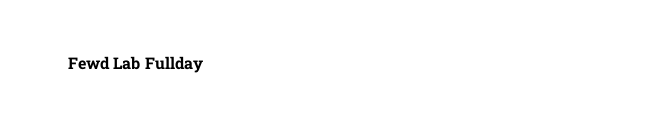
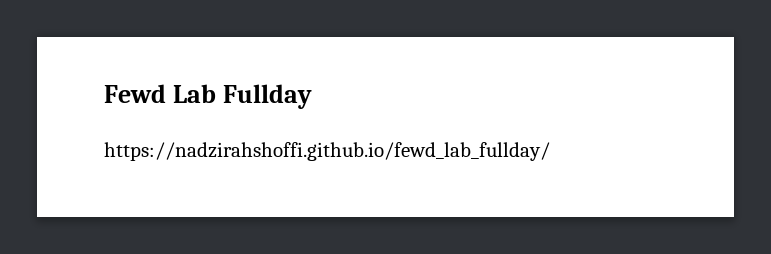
+ https://nadzirahshoffi.github.io/fewd_lab_fullday/

